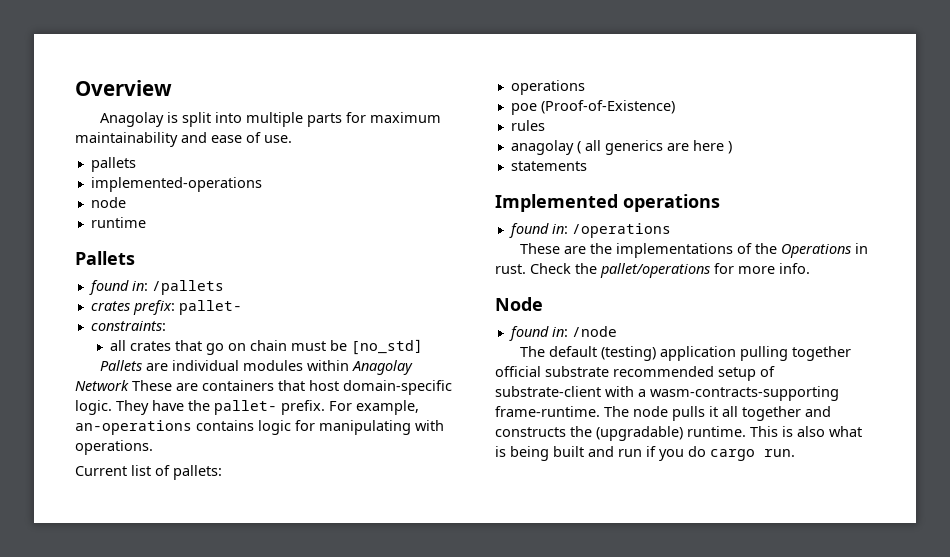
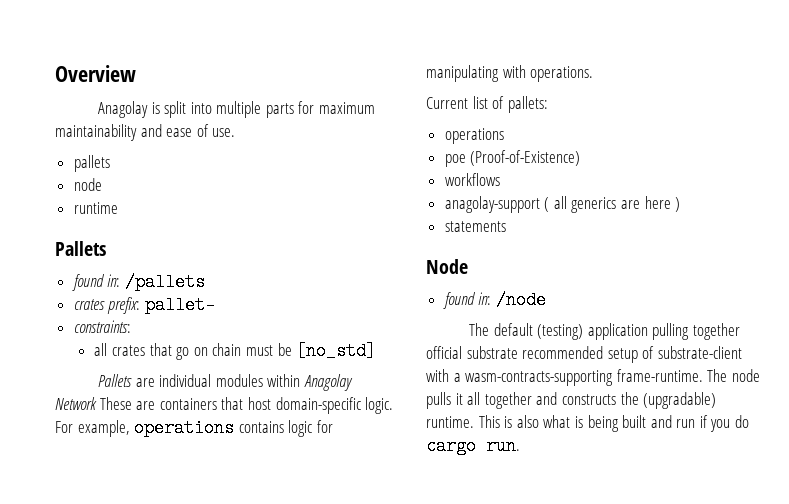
- implemented-operations
- They have the pallet- prefix.
- For example, an-operations contains logic for manipulating with operations.
+ For example, operations contains logic for manipulating with operations.
- rules
- anagolay ( all generics are here )
+ workflows
+ anagolay-support ( all generics are here )
- Implemented operations
- found in: /operations
- These are the implementations of the Operations in rust. Check the pallet/operations for more info.

